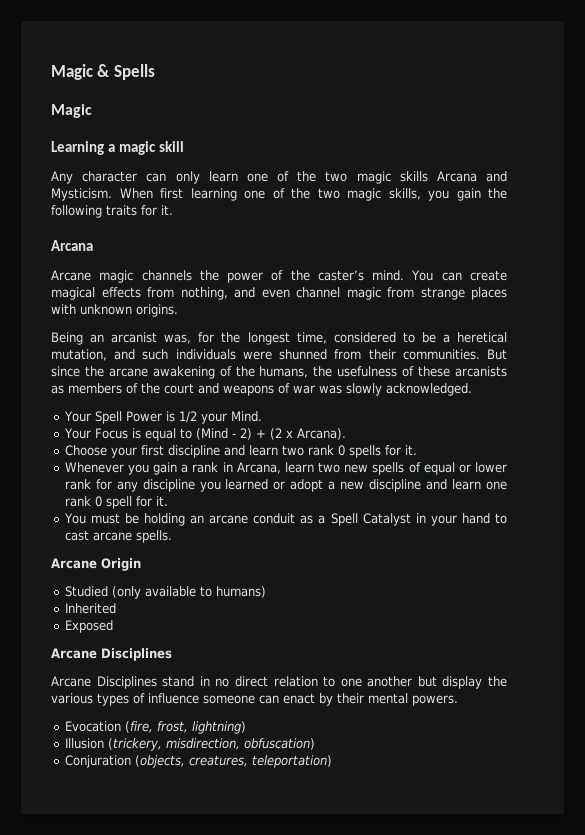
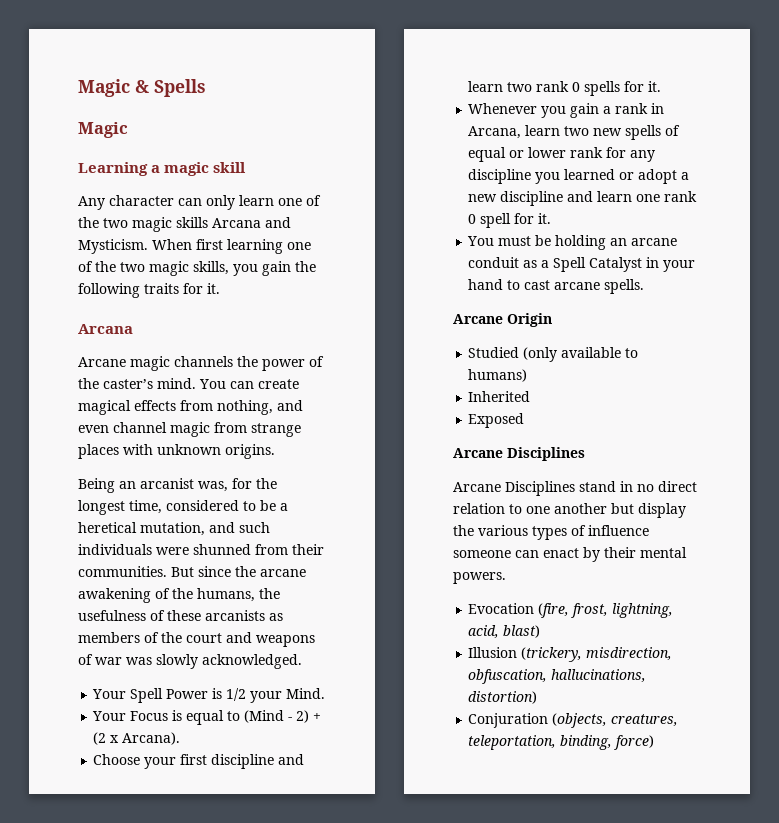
- Evocation (fire, frost, lightning)
+ Evocation (fire, frost, lightning, acid, blast)
- Illusion (trickery, misdirection, obfuscation)
+ Illusion (trickery, misdirection, obfuscation, hallucinations, distortion)
- Conjuration (objects, creatures, teleportation)
+ Conjuration (objects, creatures, teleportation, binding, force)

